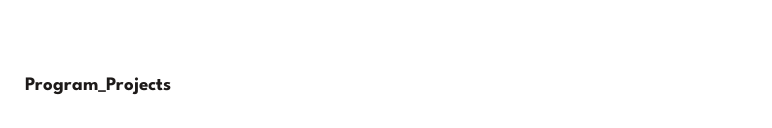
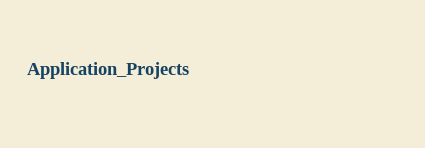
- Program_Projects
+ Application_Projects

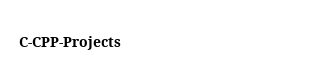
- Application_Projects
+ C-CPP-Projects

